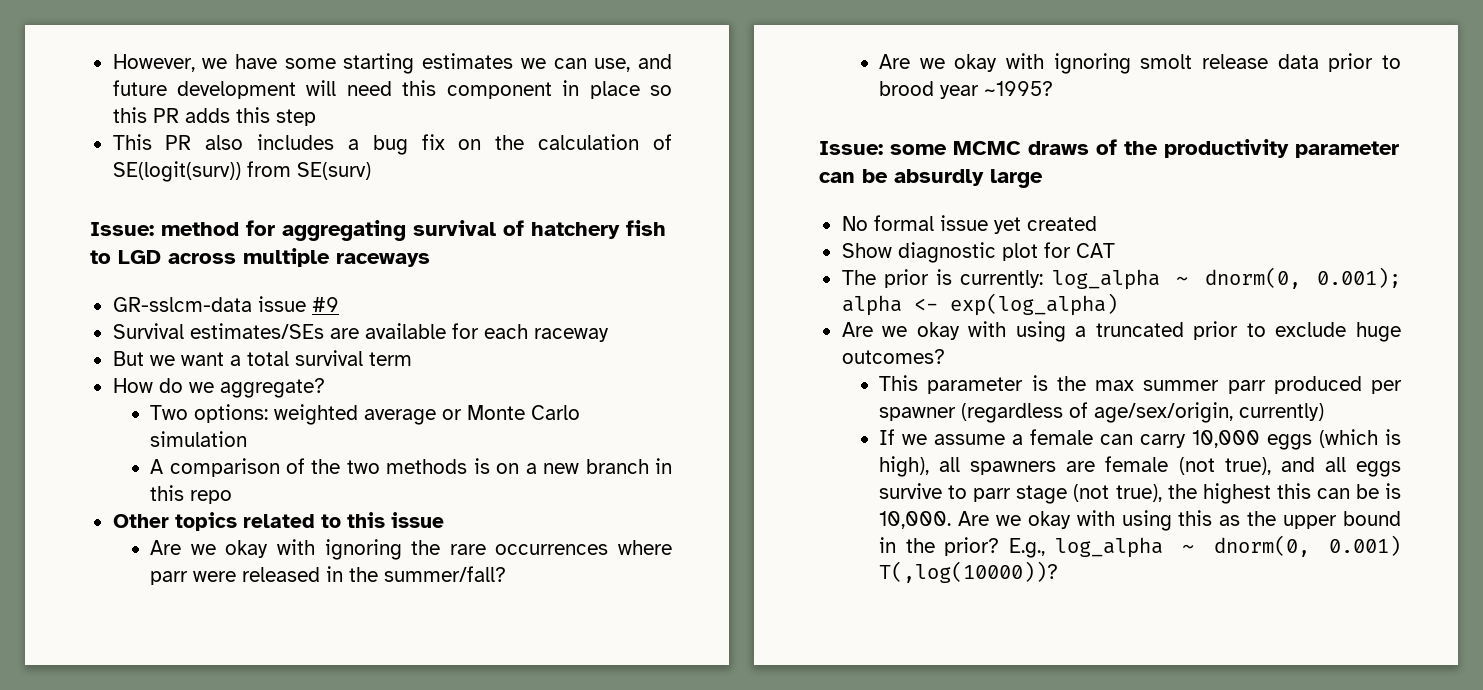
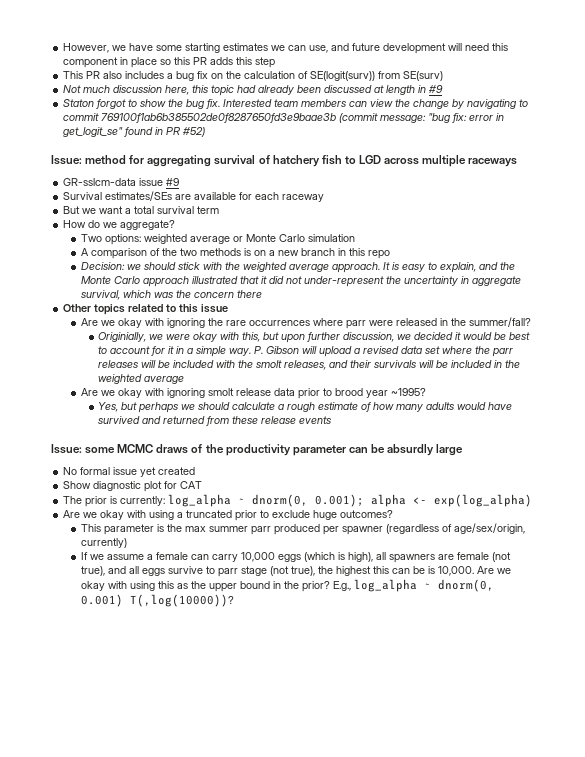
+ Not much discussion here, this topic had already been discussed at length in #9
+ Staton forgot to show the bug fix. Interested team members can view the change by navigating to commit 769100f1ab6b385502de0f8287650fd3e9baae3b (commit message: "bug fix: error in get_logit_se" found in PR #52)
+ Decision: we should stick with the weighted average approach. It is easy to explain, and the Monte Carlo approach illustrated that it did not under-represent the uncertainty in aggregate survival, which was the concern there
+ Originially, we were okay with this, but upon further discussion, we decided it would be best to account for it in a simple way. P. Gibson will upload a revised data set where the parr releases will be included with the smolt releases, and their survivals will be included in the weighted average
+ Yes, but perhaps we should calculate a rough estimate of how many adults would have survived and returned from these release events

